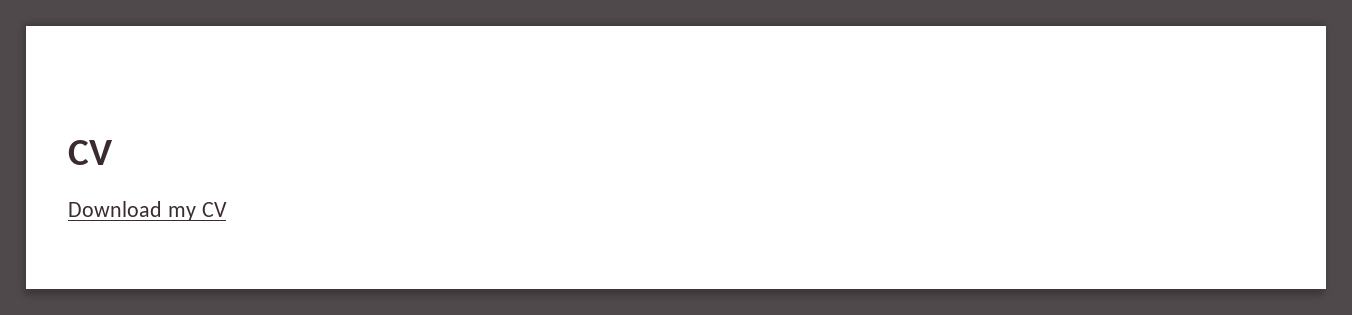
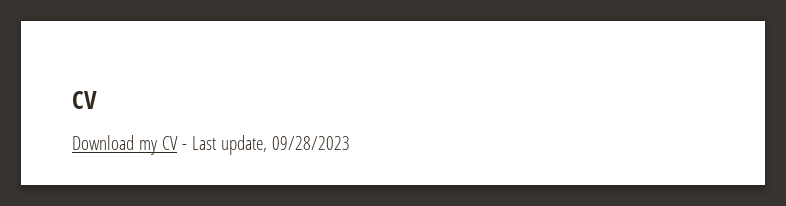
- Download my CV
+ Download my CV - Last update, 09/28/2023

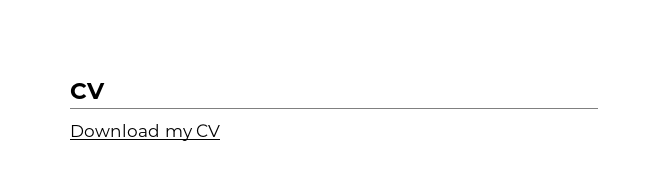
- Download my CV - Last update, 09/28/2023
+ Download my CV

